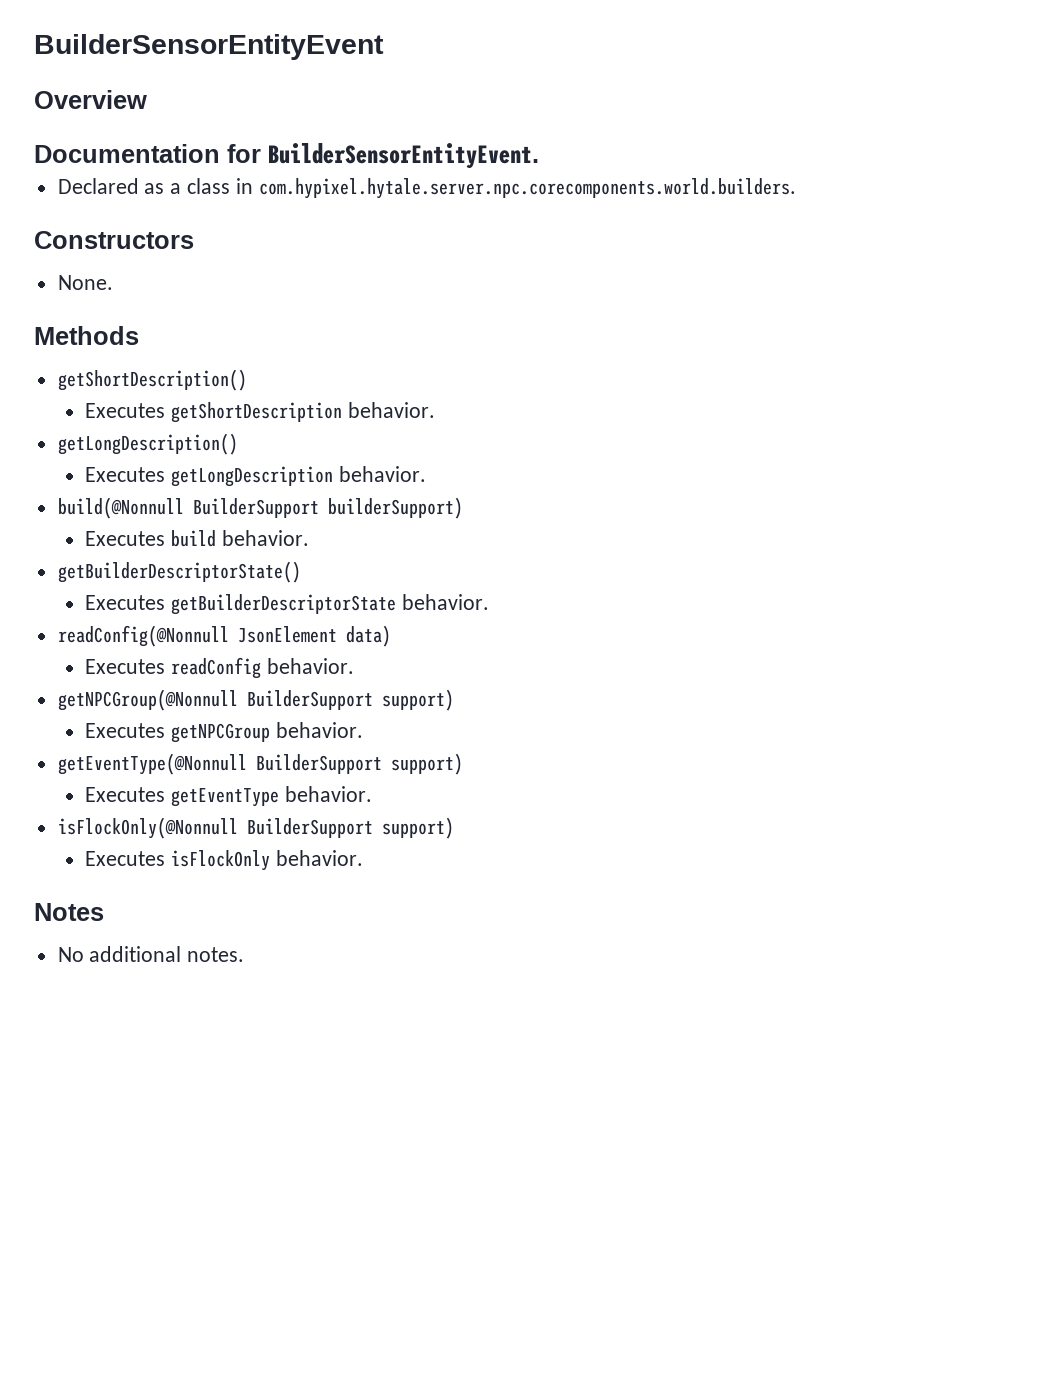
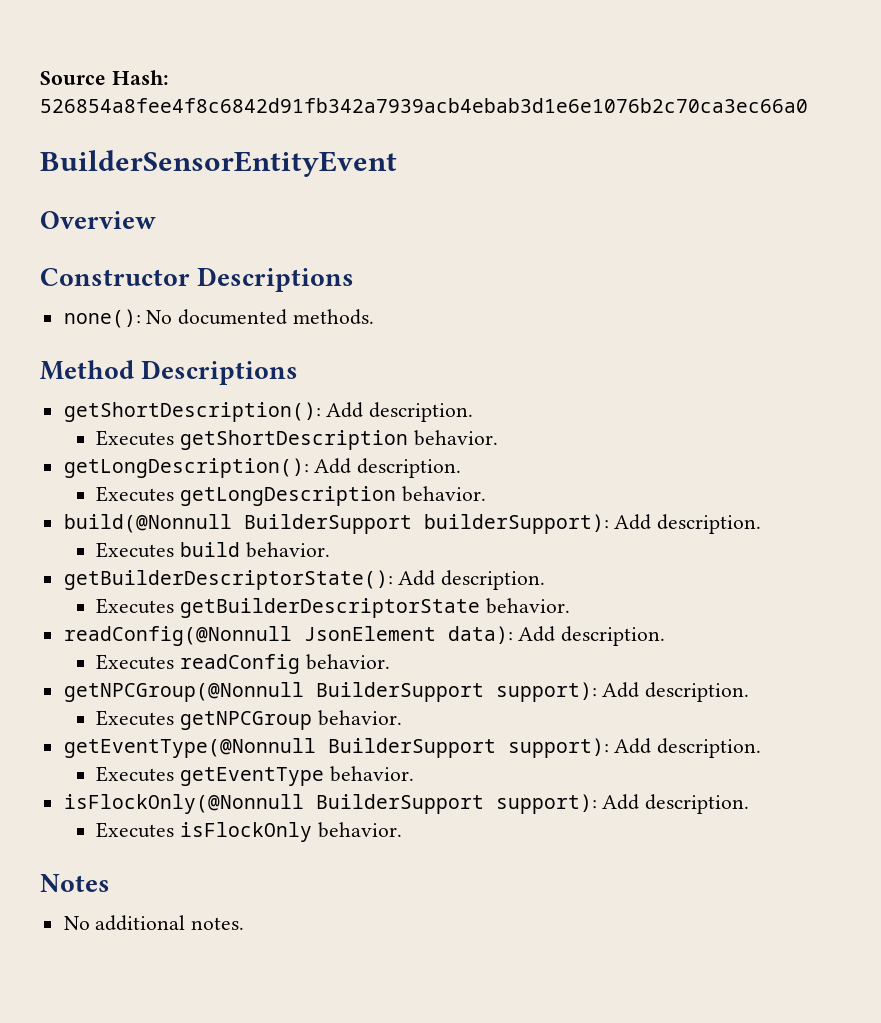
+ Source Hash: 526854a8fee4f8c6842d91fb342a7939acb4ebab3d1e6e1076b2c70ca3ec66a0
- Documentation for BuilderSensorEntityEvent.
- Declared as a class in com.hypixel.hytale.server.npc.corecomponents.world.builders.
- Constructors
- None.
- Methods
- getShortDescription()
+ Constructor Descriptions
+ none(): No documented methods.
+ Method Descriptions
+ getShortDescription(): Add description.
- getLongDescription()
+ getLongDescription(): Add description.
- build(@Nonnull BuilderSupport builderSupport)
+ build(@Nonnull BuilderSupport builderSupport): Add description.
- getBuilderDescriptorState()
+ getBuilderDescriptorState(): Add description.
- readConfig(@Nonnull JsonElement data)
+ readConfig(@Nonnull JsonElement data): Add description.
- getNPCGroup(@Nonnull BuilderSupport support)
+ getNPCGroup(@Nonnull BuilderSupport support): Add description.
- getEventType(@Nonnull BuilderSupport support)
+ getEventType(@Nonnull BuilderSupport support): Add description.
- isFlockOnly(@Nonnull BuilderSupport support)
+ isFlockOnly(@Nonnull BuilderSupport support): Add description.

